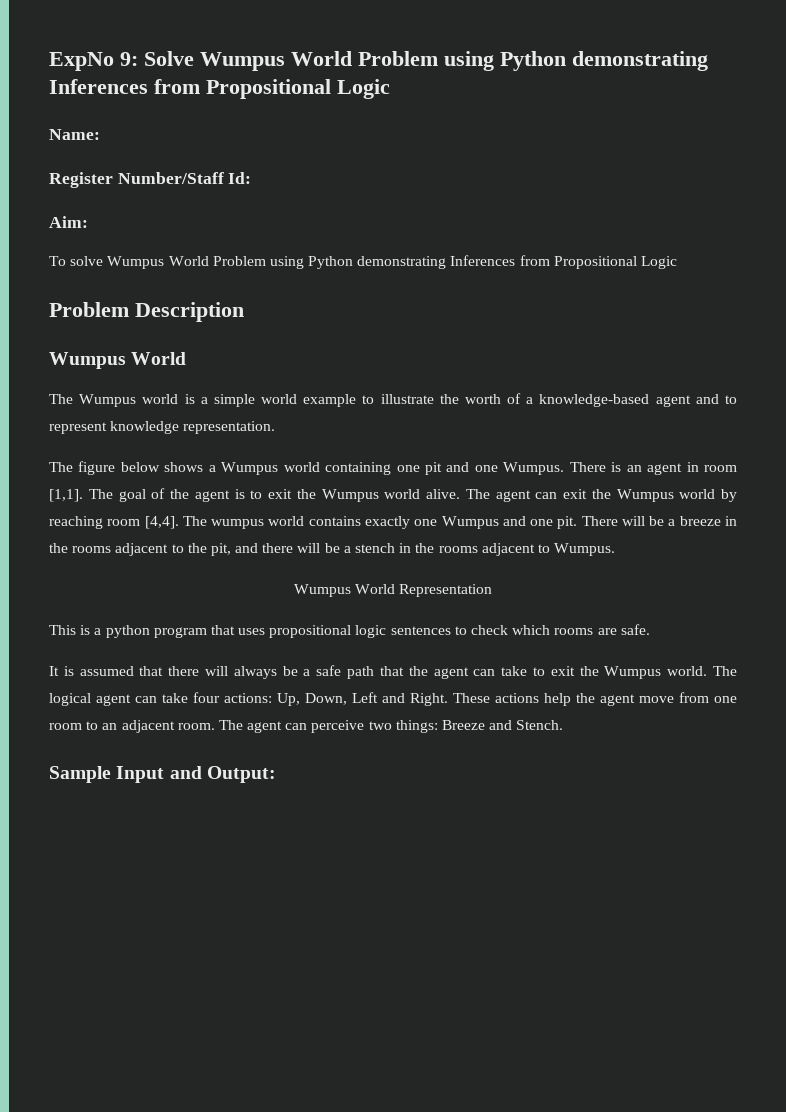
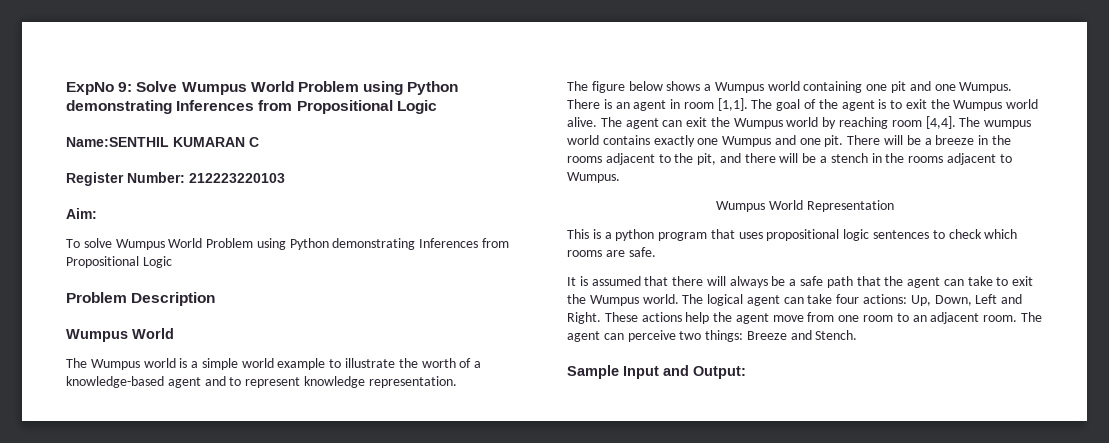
- Name:
+ Name:SENTHIL KUMARAN C
- Register Number/Staff Id:
+ Register Number: 212223220103

